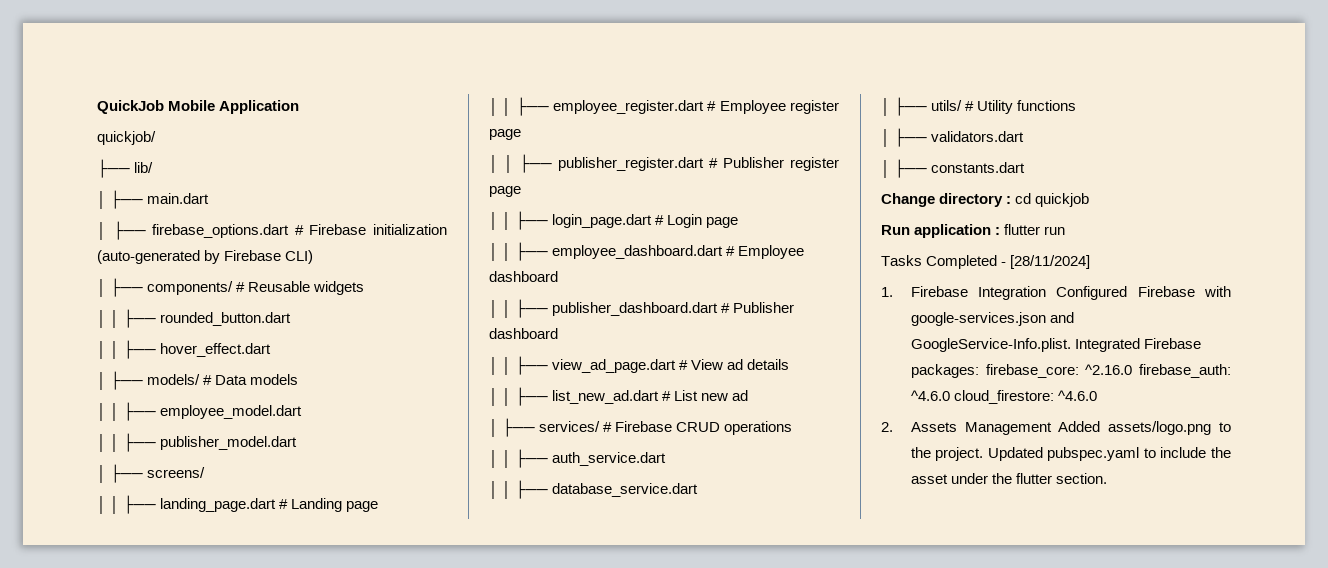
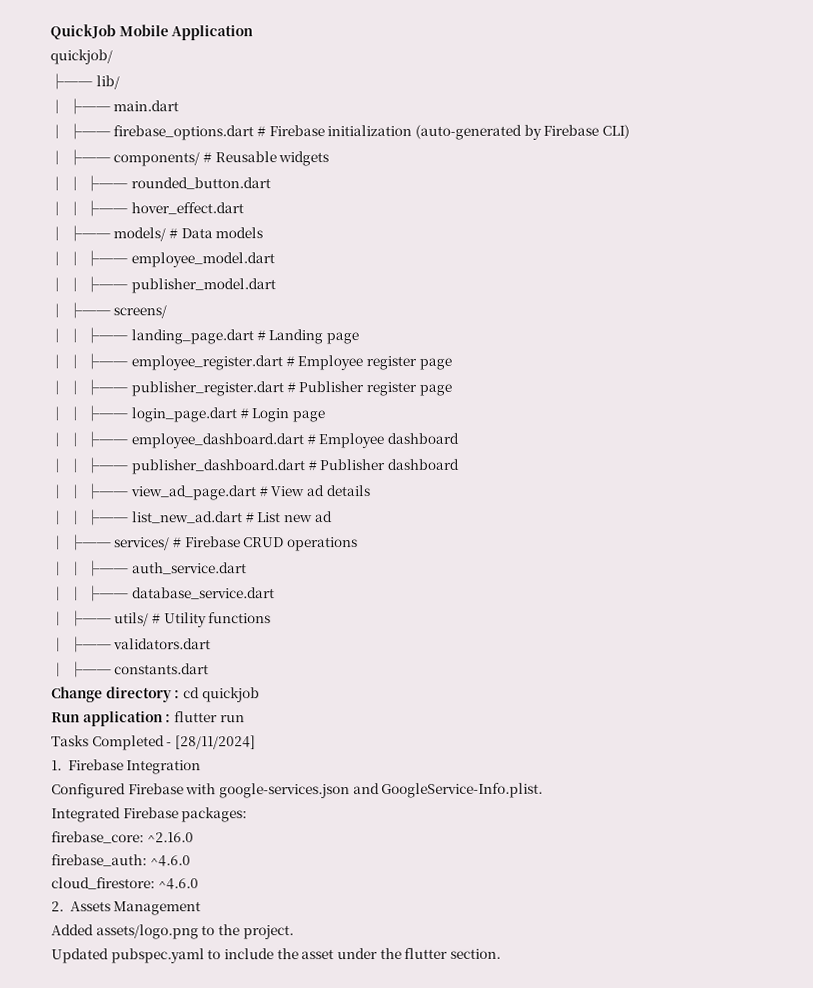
- 1. Firebase Integration Configured Firebase with google-services.json and GoogleService-Info.plist. Integrated Firebase packages: firebase_core: ^2.16.0 firebase_auth: ^4.6.0 cloud_firestore: ^4.6.0
+ 1. Firebase Integration
+ Configured Firebase with google-services.json and GoogleService-Info.plist.
+ Integrated Firebase packages:
+ firebase_core: ^2.16.0
+ firebase_auth: ^4.6.0
+ cloud_firestore: ^4.6.0
- 2. Assets Management Added assets/logo.png to the project. Updated pubspec.yaml to include the asset under the flutter section.
+ 2. Assets Management
+ Added assets/logo.png to the project.
+ Updated pubspec.yaml to include the asset under the flutter section.

